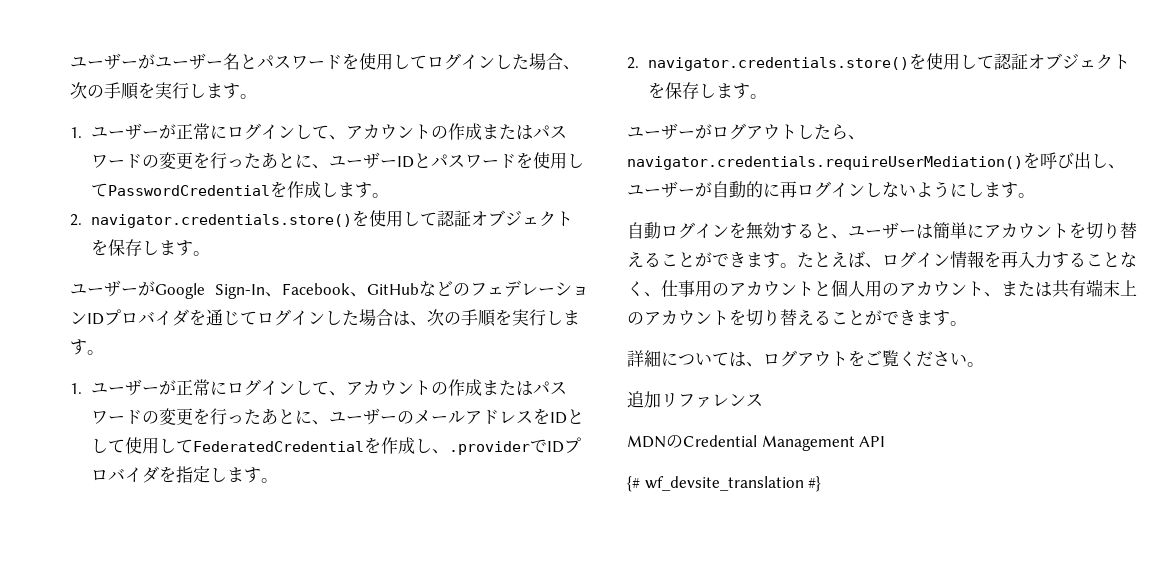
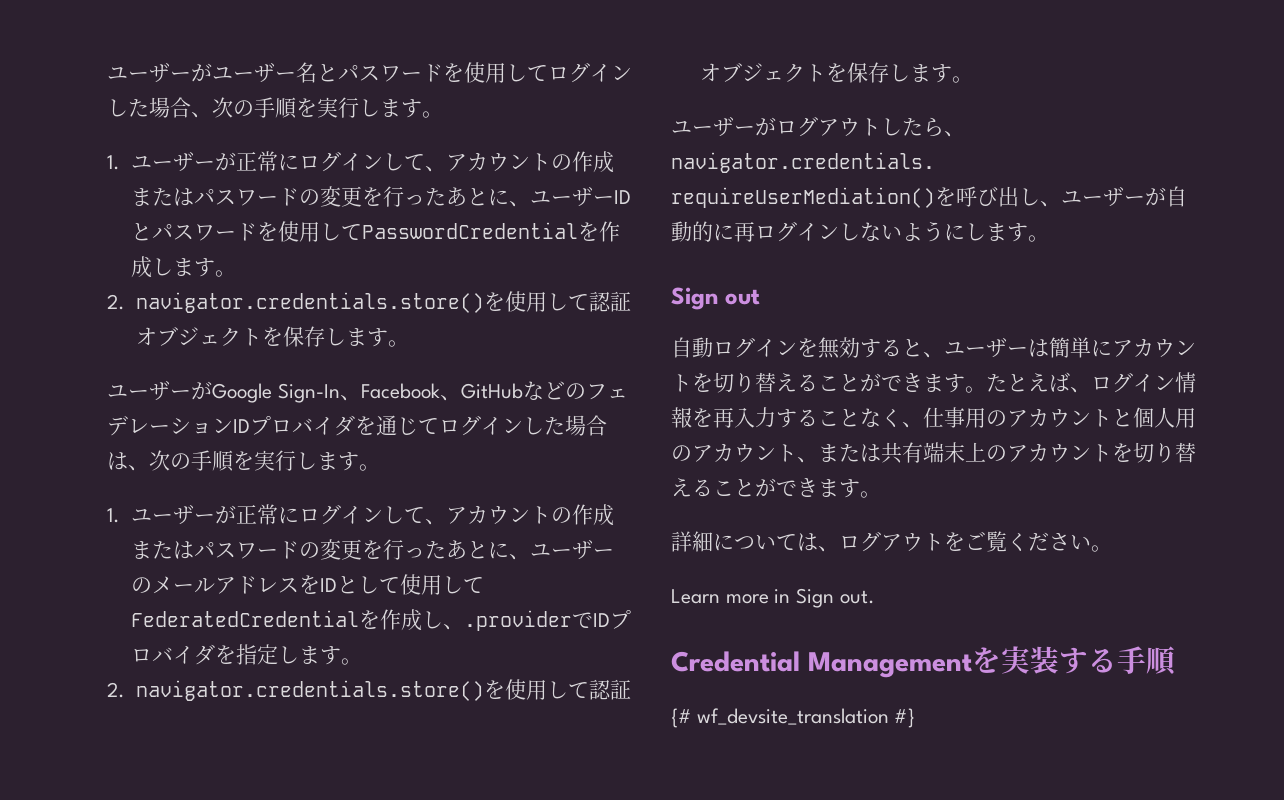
+ Sign out
- 追加リファレンス
- MDNのCredential Management API
+ Learn more in Sign out.
+ Credential Managementを実装する手順

